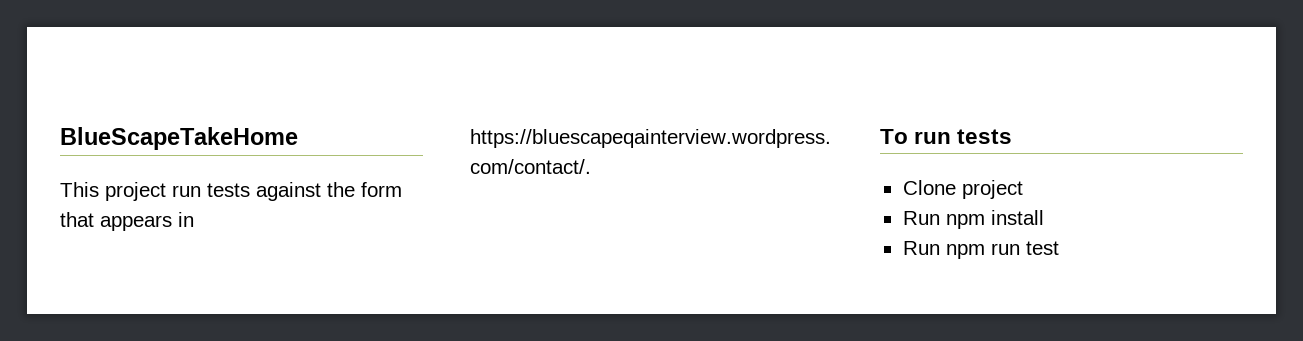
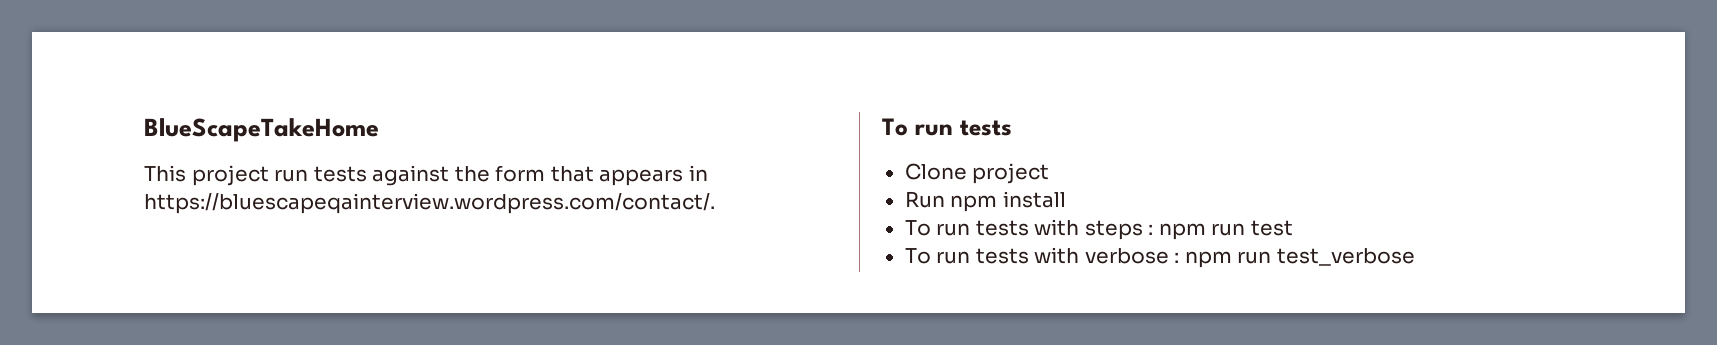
- Run npm run test
+ To run tests with steps : npm run test
+ To run tests with verbose : npm run test_verbose

